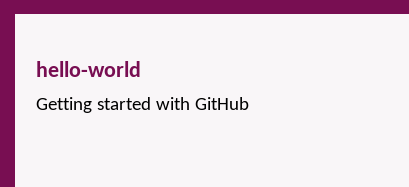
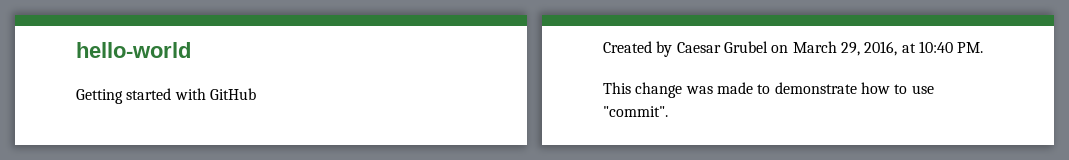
+ Created by Caesar Grubel on March 29, 2016, at 10:40 PM.
+ This change was made to demonstrate how to use "commit".

